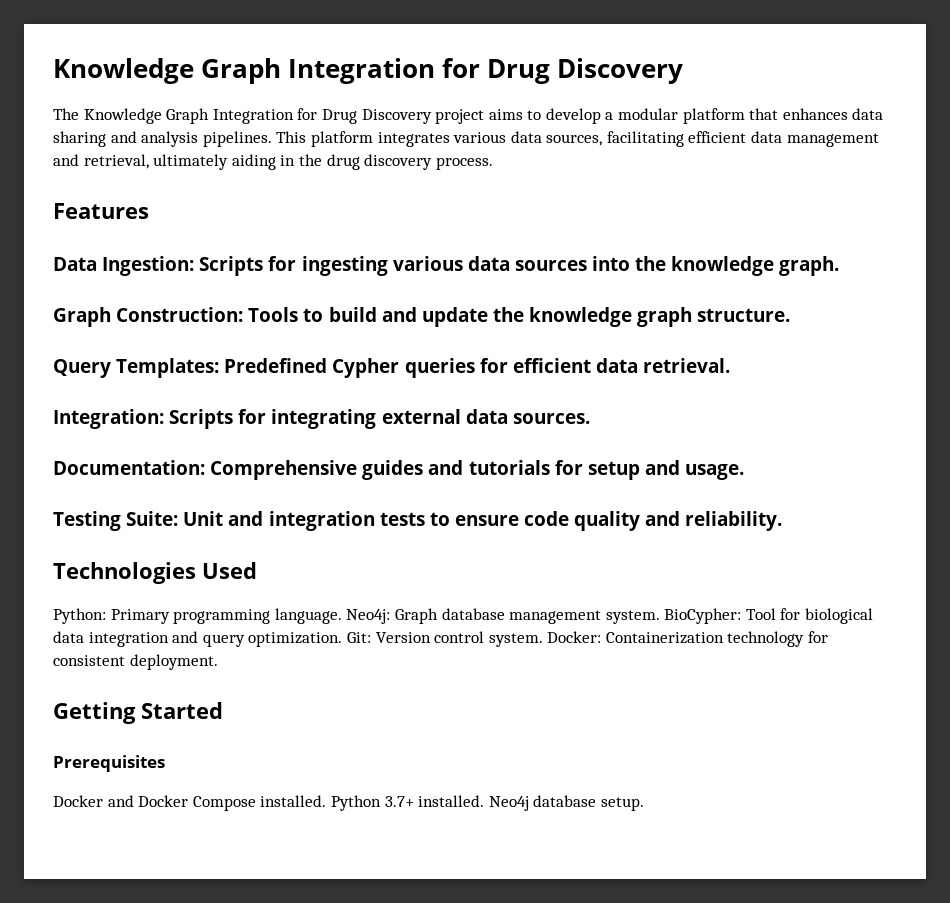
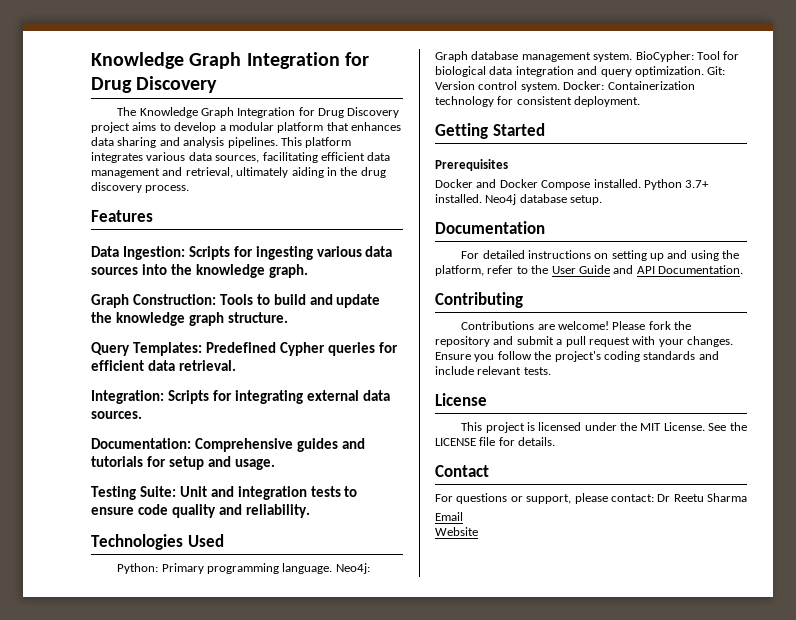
+ Documentation
+ For detailed instructions on setting up and using the platform, refer to the User Guide and API Documentation.
+ Contributing
+ Contributions are welcome! Please fork the repository and submit a pull request with your changes. Ensure you follow the project's coding standards and include relevant tests.
+ License
+ This project is licensed under the MIT License. See the LICENSE file for details.
+ Contact
+ For questions or support, please contact: Dr Reetu Sharma
+ Email
+ Website

